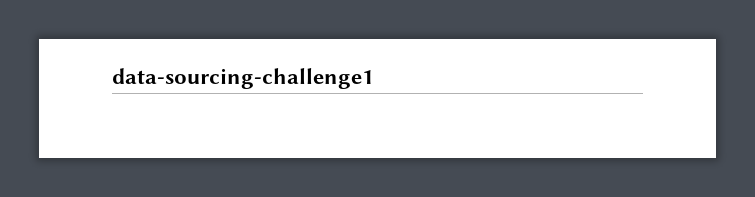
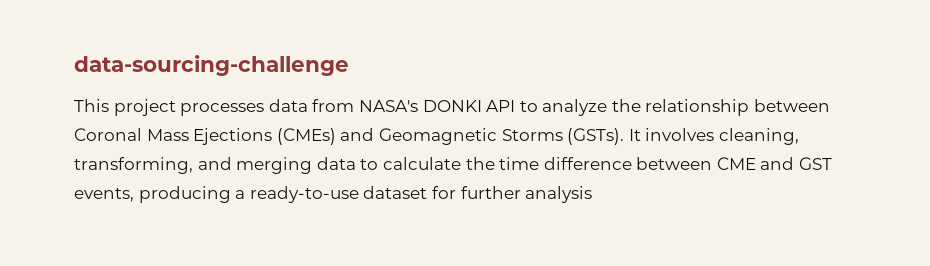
- data-sourcing-challenge1
+ data-sourcing-challenge
+ This project processes data from NASA's DONKI API to analyze the relationship between Coronal Mass Ejections (CMEs) and Geomagnetic Storms (GSTs). It involves cleaning, transforming, and merging data to calculate the time difference between CME and GST events, producing a ready-to-use dataset for further analysis

